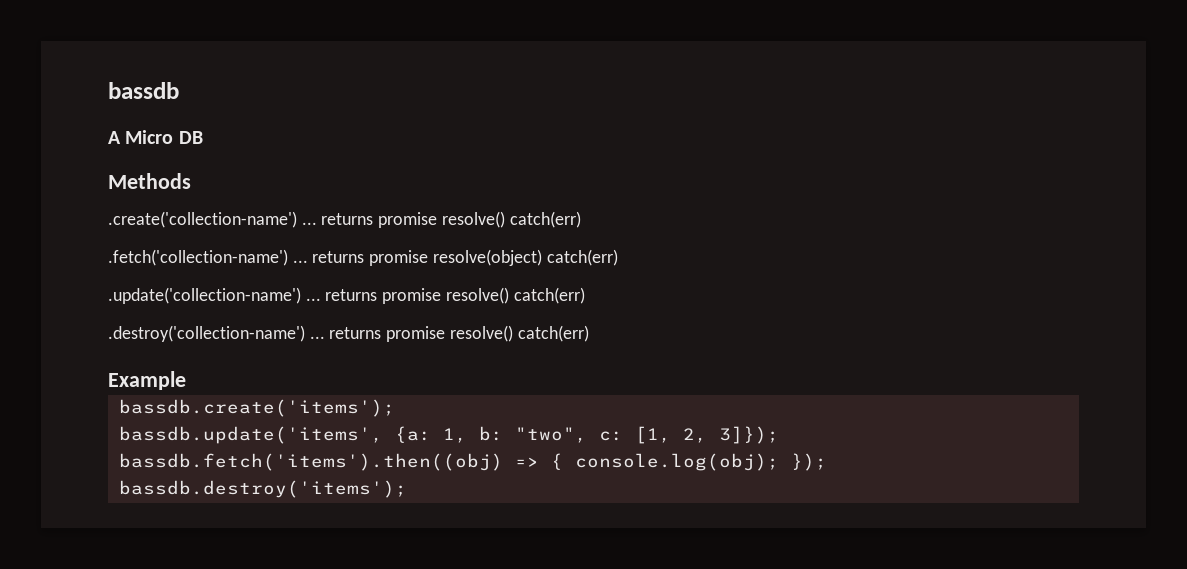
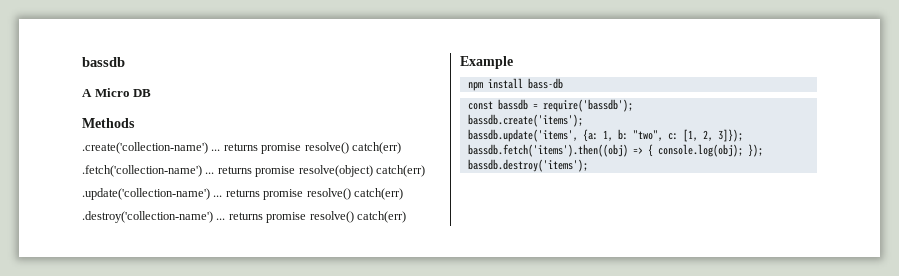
+ npm install bass-db
+ const bassdb = require('bassdb');

